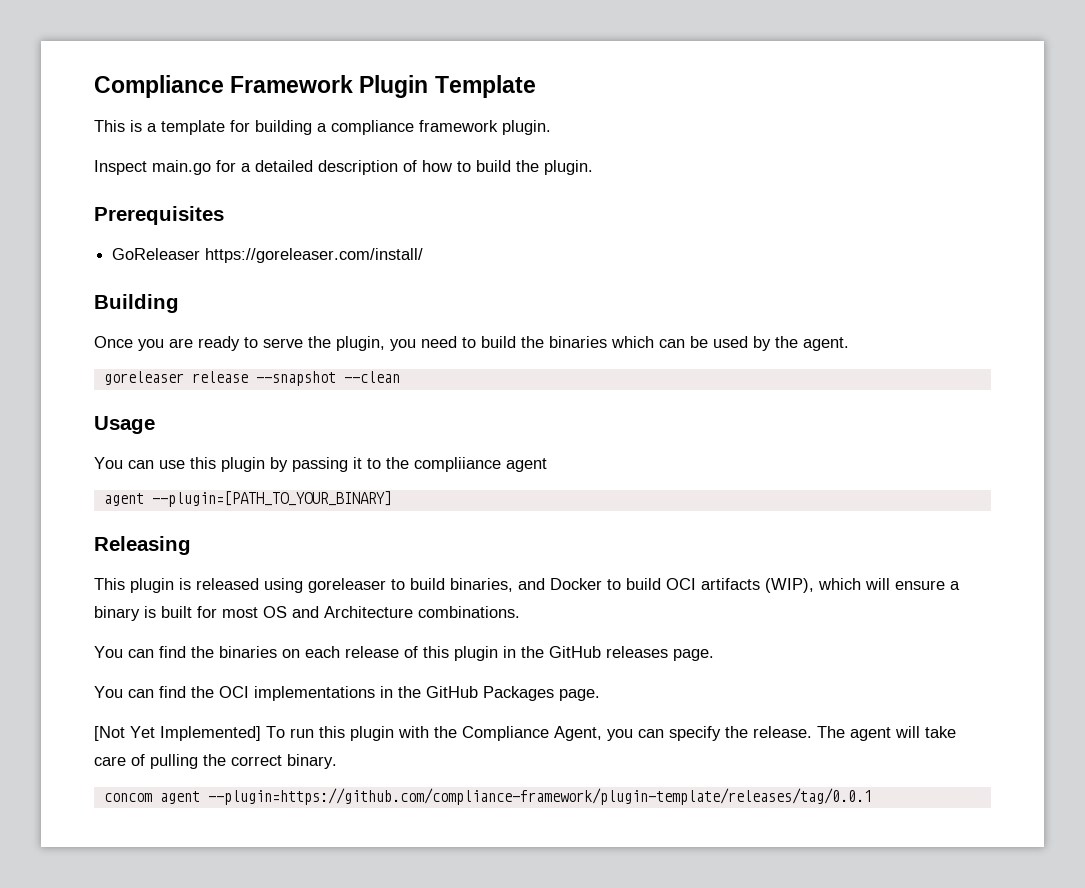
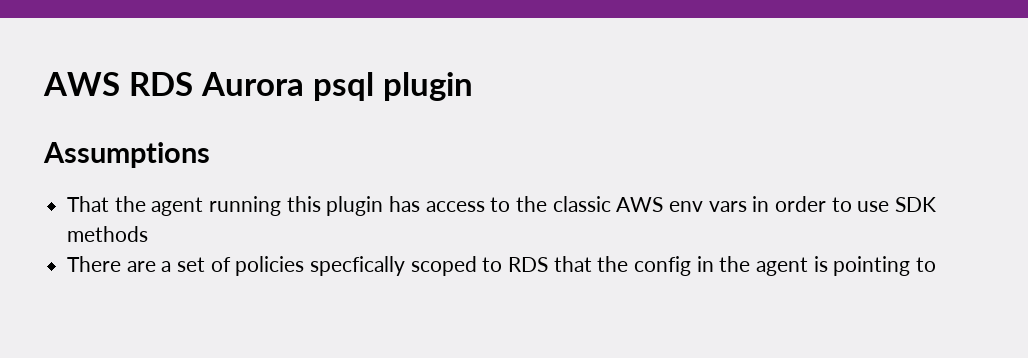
- Compliance Framework Plugin Template
- This is a template for building a compliance framework plugin.
- Inspect main.go for a detailed description of how to build the plugin.
- Prerequisites
- GoReleaser https://goreleaser.com/install/
- Building
- Once you are ready to serve the plugin, you need to build the binaries which can be used by the agent.
- goreleaser release --snapshot --clean
- Usage
- You can use this plugin by passing it to the compliiance agent
- agent --plugin=[PATH_TO_YOUR_BINARY]
- Releasing
- This plugin is released using goreleaser to build binaries, and Docker to build OCI artifacts (WIP), which will ensure a binary is built for most OS and Architecture combinations.
- You can find the binaries on each release of this plugin in the GitHub releases page.
- You can find the OCI implementations in the GitHub Packages page.
- [Not Yet Implemented] To run this plugin with the Compliance Agent, you can specify the release. The agent will take care of pulling the correct binary.
- concom agent --plugin=https://github.com/compliance-framework/plugin-template/releases/tag/0.0.1
+ AWS RDS Aurora psql plugin
+ Assumptions
+ That the agent running this plugin has access to the classic AWS env vars in order to use SDK methods
+ There are a set of policies specfically scoped to RDS that the config in the agent is pointing to

